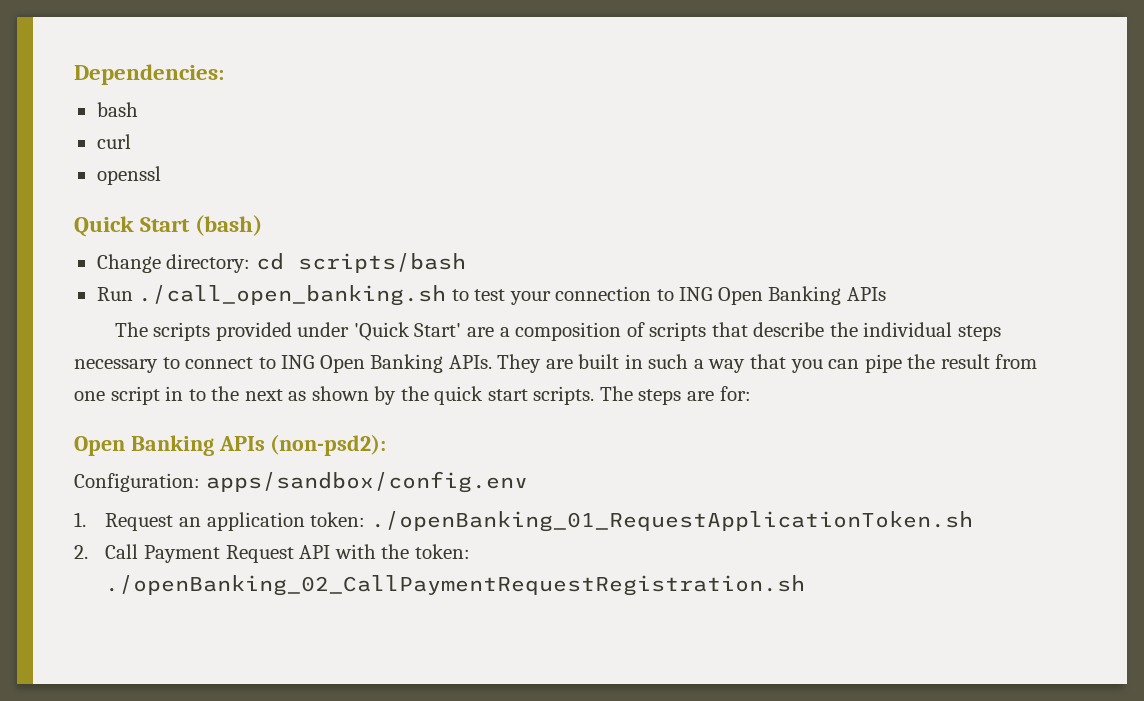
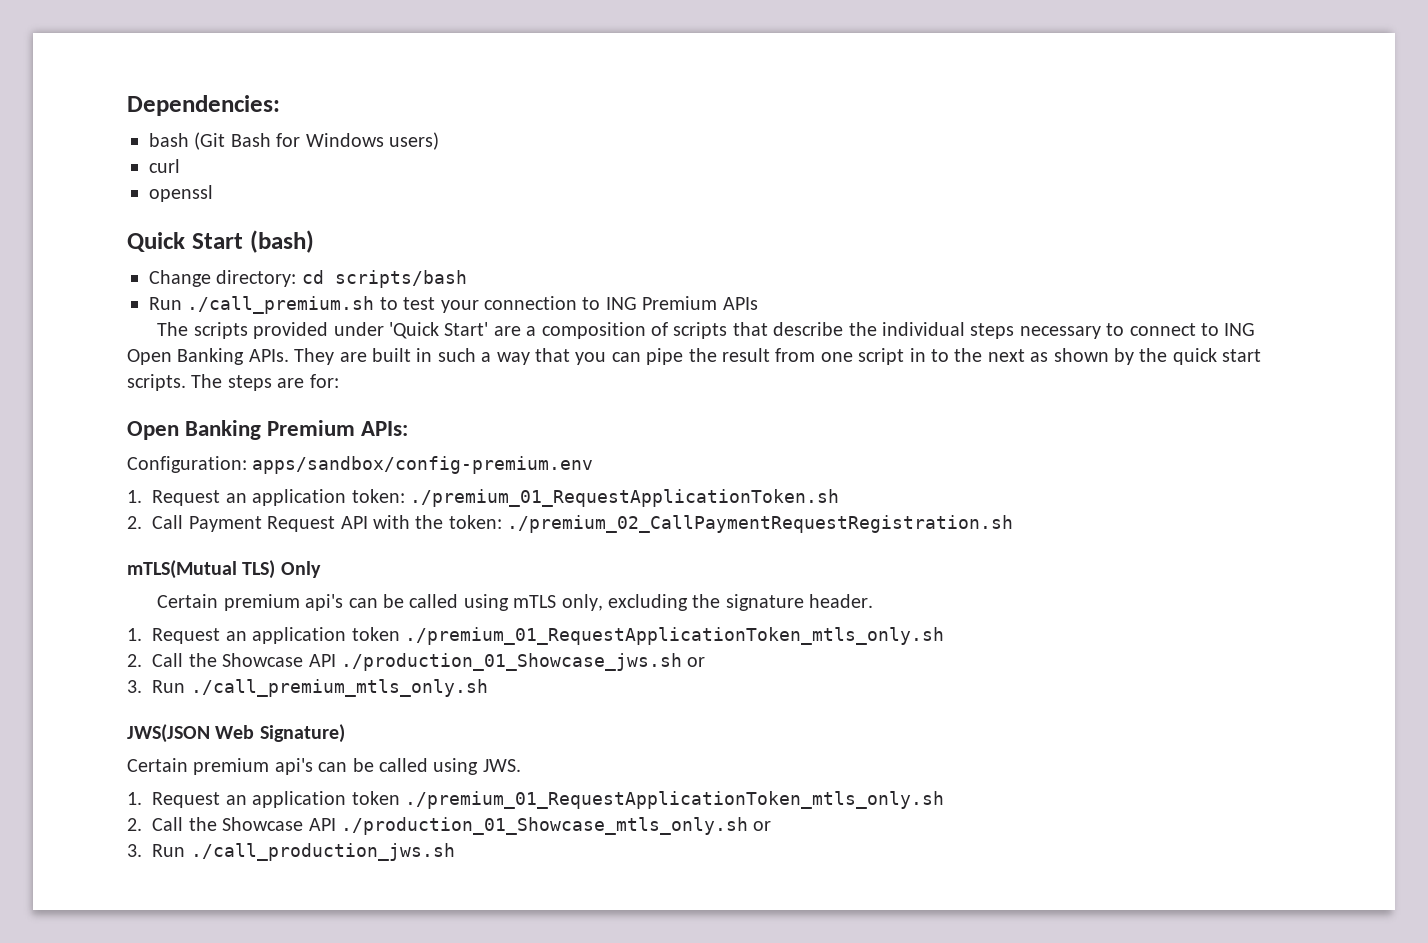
- bash
+ bash (Git Bash for Windows users)
- Run ./call_open_banking.sh to test your connection to ING Open Banking APIs
+ Run ./call_premium.sh to test your connection to ING Premium APIs
- Open Banking APIs (non-psd2):
+ Open Banking Premium APIs:
- Configuration: apps/sandbox/config.env
+ Configuration: apps/sandbox/config-premium.env
- 1. Request an application token: ./openBanking_01_RequestApplicationToken.sh
+ 1. Request an application token: ./premium_01_RequestApplicationToken.sh
- 2. Call Payment Request API with the token: ./openBanking_02_CallPaymentRequestRegistration.sh
+ 2. Call Payment Request API with the token: ./premium_02_CallPaymentRequestRegistration.sh
+ mTLS(Mutual TLS) Only
+ Certain premium api's can be called using mTLS only, excluding the signature header.
+ 1. Request an application token ./premium_01_RequestApplicationToken_mtls_only.sh
+ 2. Call the Showcase API ./production_01_Showcase_jws.sh or
+ 3. Run ./call_premium_mtls_only.sh
+ JWS(JSON Web Signature)
+ Certain premium api's can be called using JWS.
+ 1. Request an application token ./premium_01_RequestApplicationToken_mtls_only.sh
+ 2. Call the Showcase API ./production_01_Showcase_mtls_only.sh or
+ 3. Run ./call_production_jws.sh

